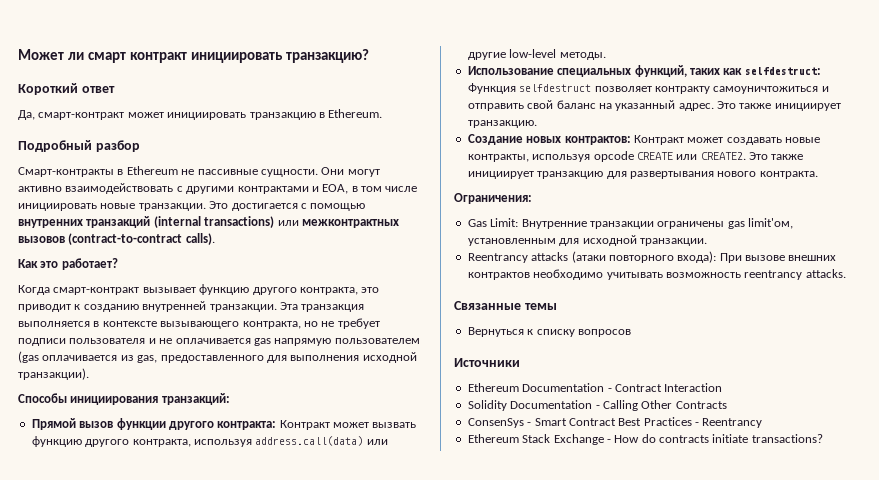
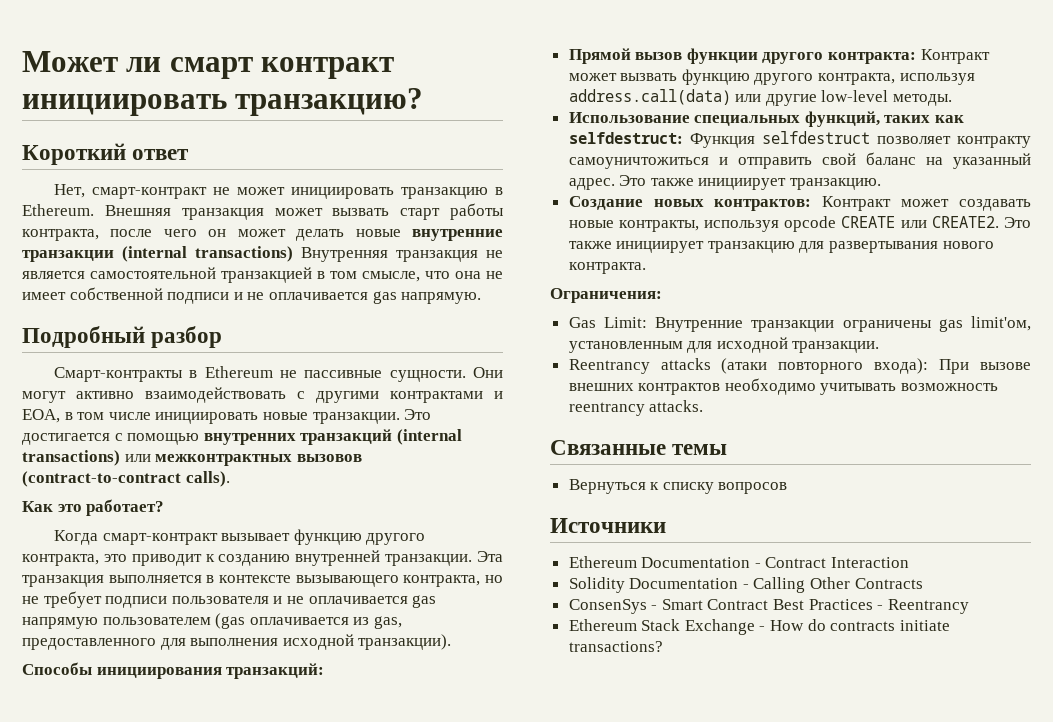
- Да, смарт-контракт может инициировать транзакцию в Ethereum.
+ Нет, смарт-контракт не может инициировать транзакцию в Ethereum. Внешняя транзакция может вызвать старт работы контракта, после чего он может делать новые внутренние транзакции (internal transactions) Внутренняя транзакция не является самостоятельной транзакцией в том смысле, что она не имеет собственной подписи и не оплачивается gas напрямую.

